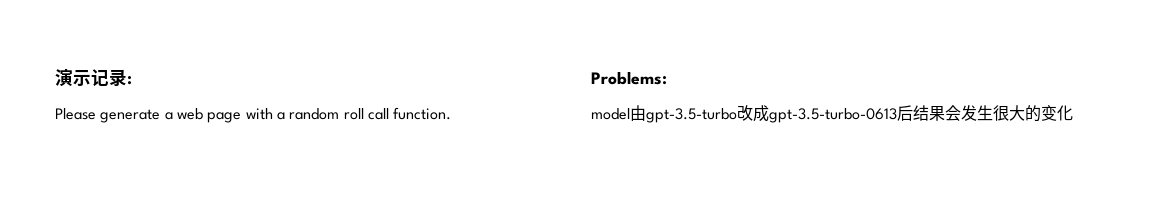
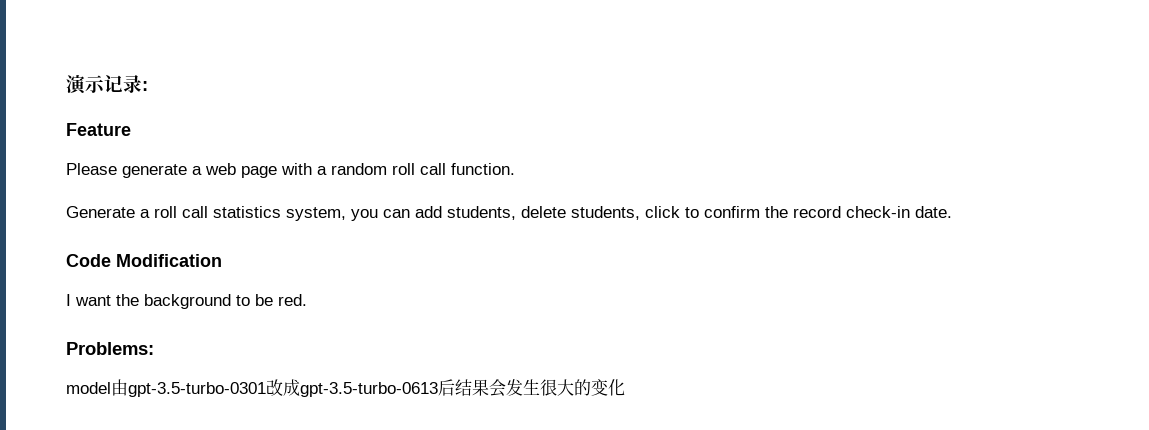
+ Feature
+ Generate a roll call statistics system, you can add students, delete students, click to confirm the record check-in date.
+ Code Modification
+ I want the background to be red.
- model由gpt-3.5-turbo改成gpt-3.5-turbo-0613后结果会发生很大的变化
+ model由gpt-3.5-turbo-0301改成gpt-3.5-turbo-0613后结果会发生很大的变化

